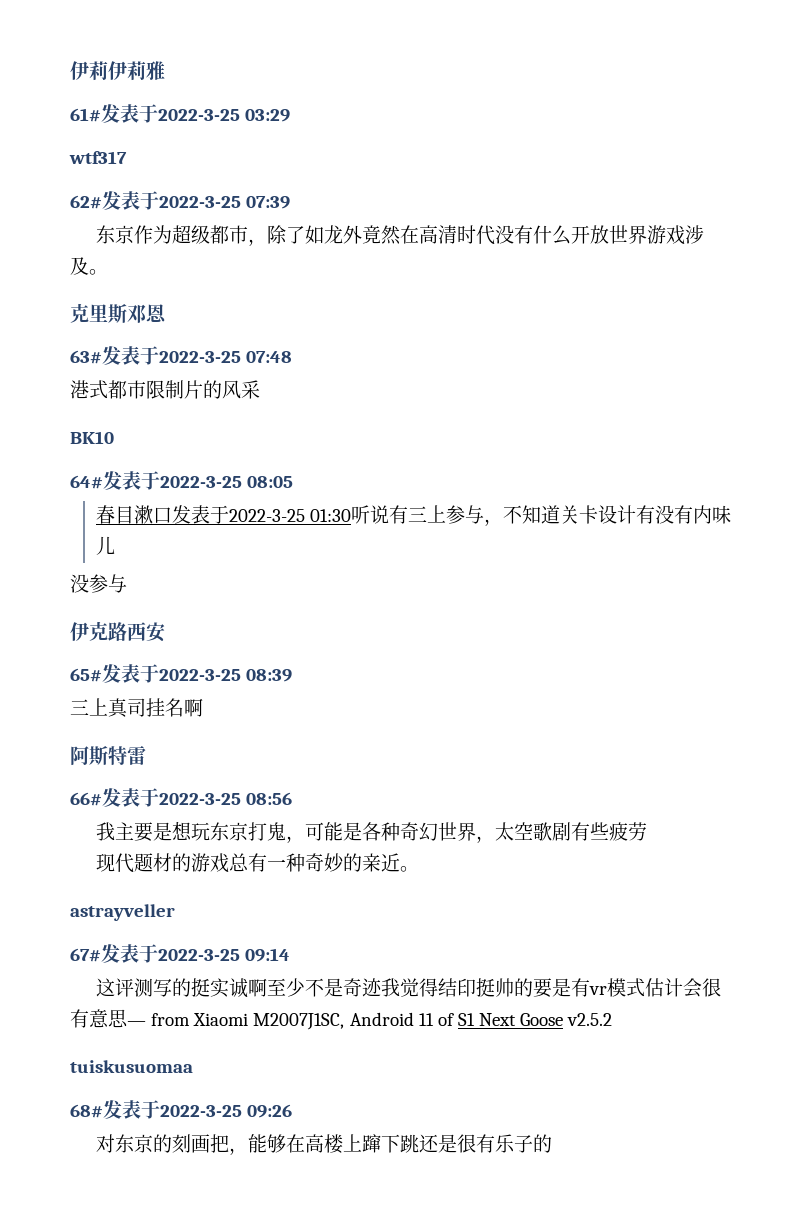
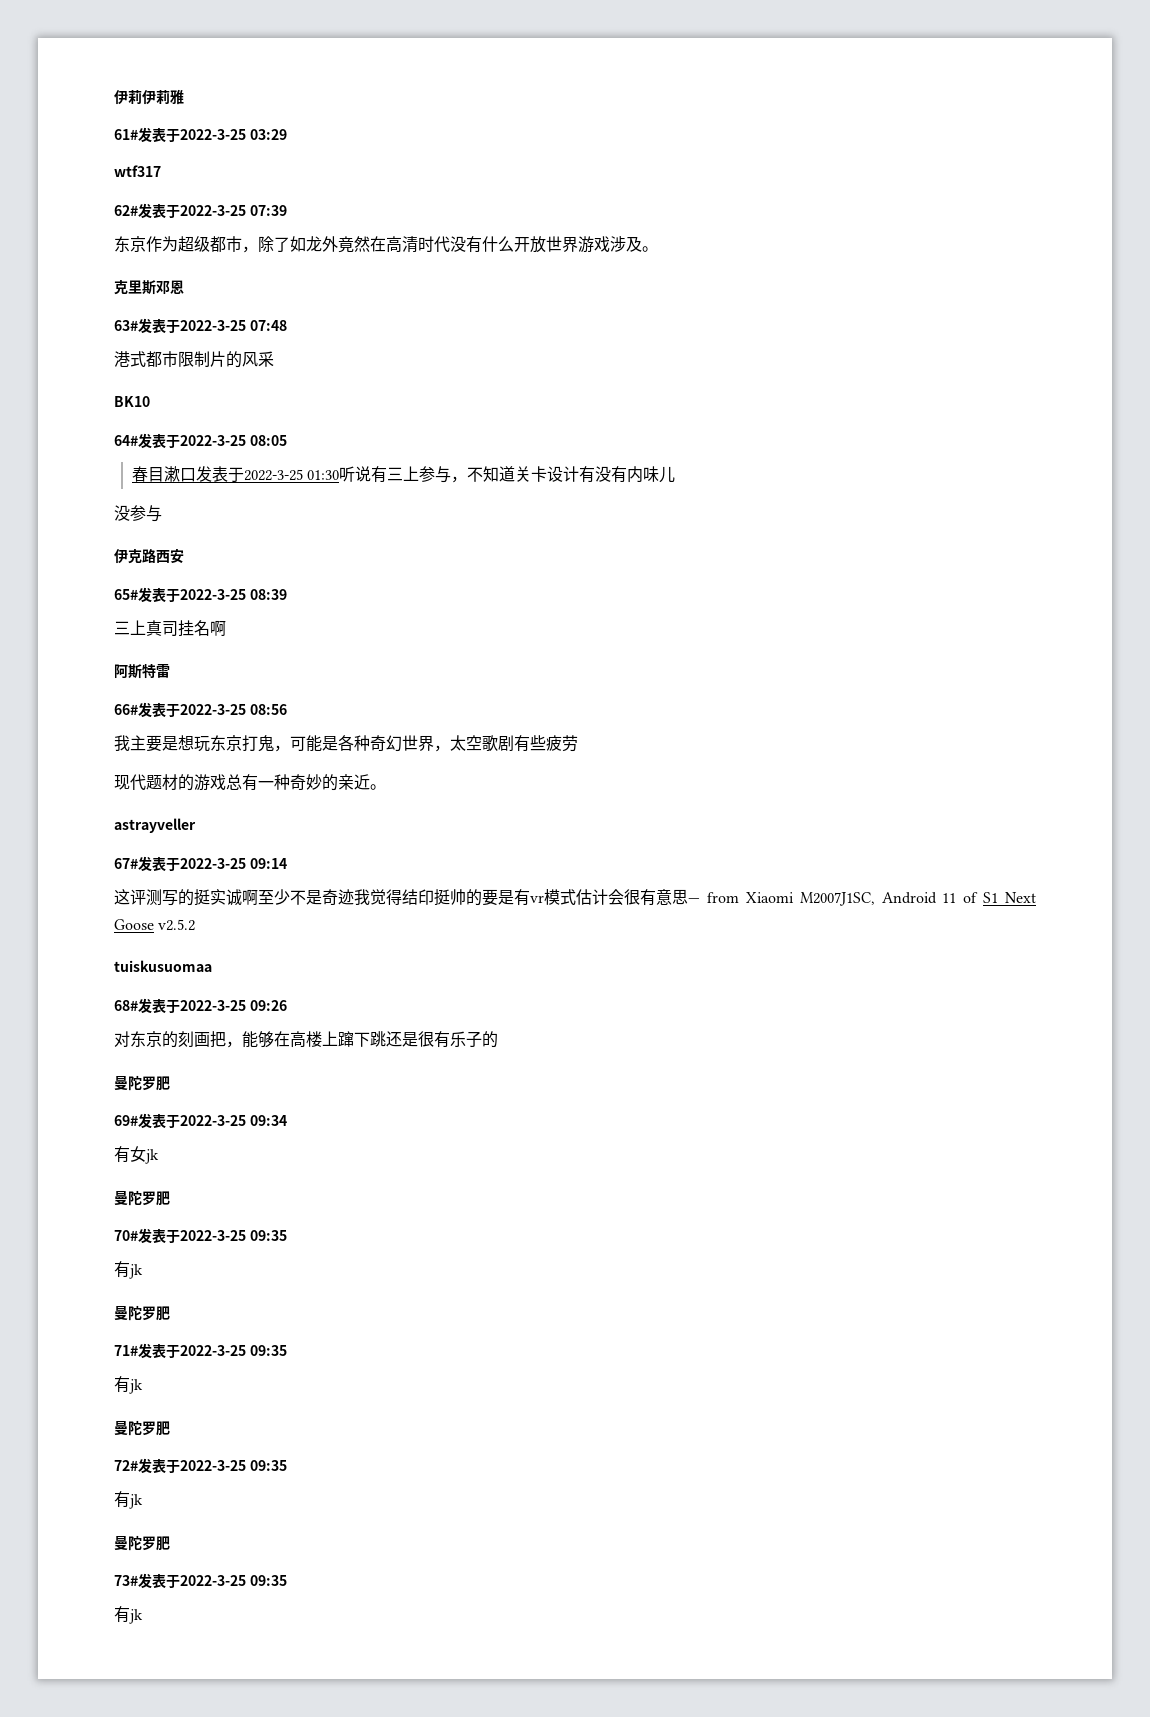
  对东京的刻画把，能够在高楼上蹿下跳还是很有乐子的
+ 曼陀罗肥
+ 69#发表于2022-3-25 09:34
+ 有女jk
+ 曼陀罗肥
+ 70#发表于2022-3-25 09:35
+ 有jk
+ 曼陀罗肥
+ 71#发表于2022-3-25 09:35
+ 有jk
+ 曼陀罗肥
+ 72#发表于2022-3-25 09:35
+ 有jk
+ 曼陀罗肥
+ 73#发表于2022-3-25 09:35
+ 有jk

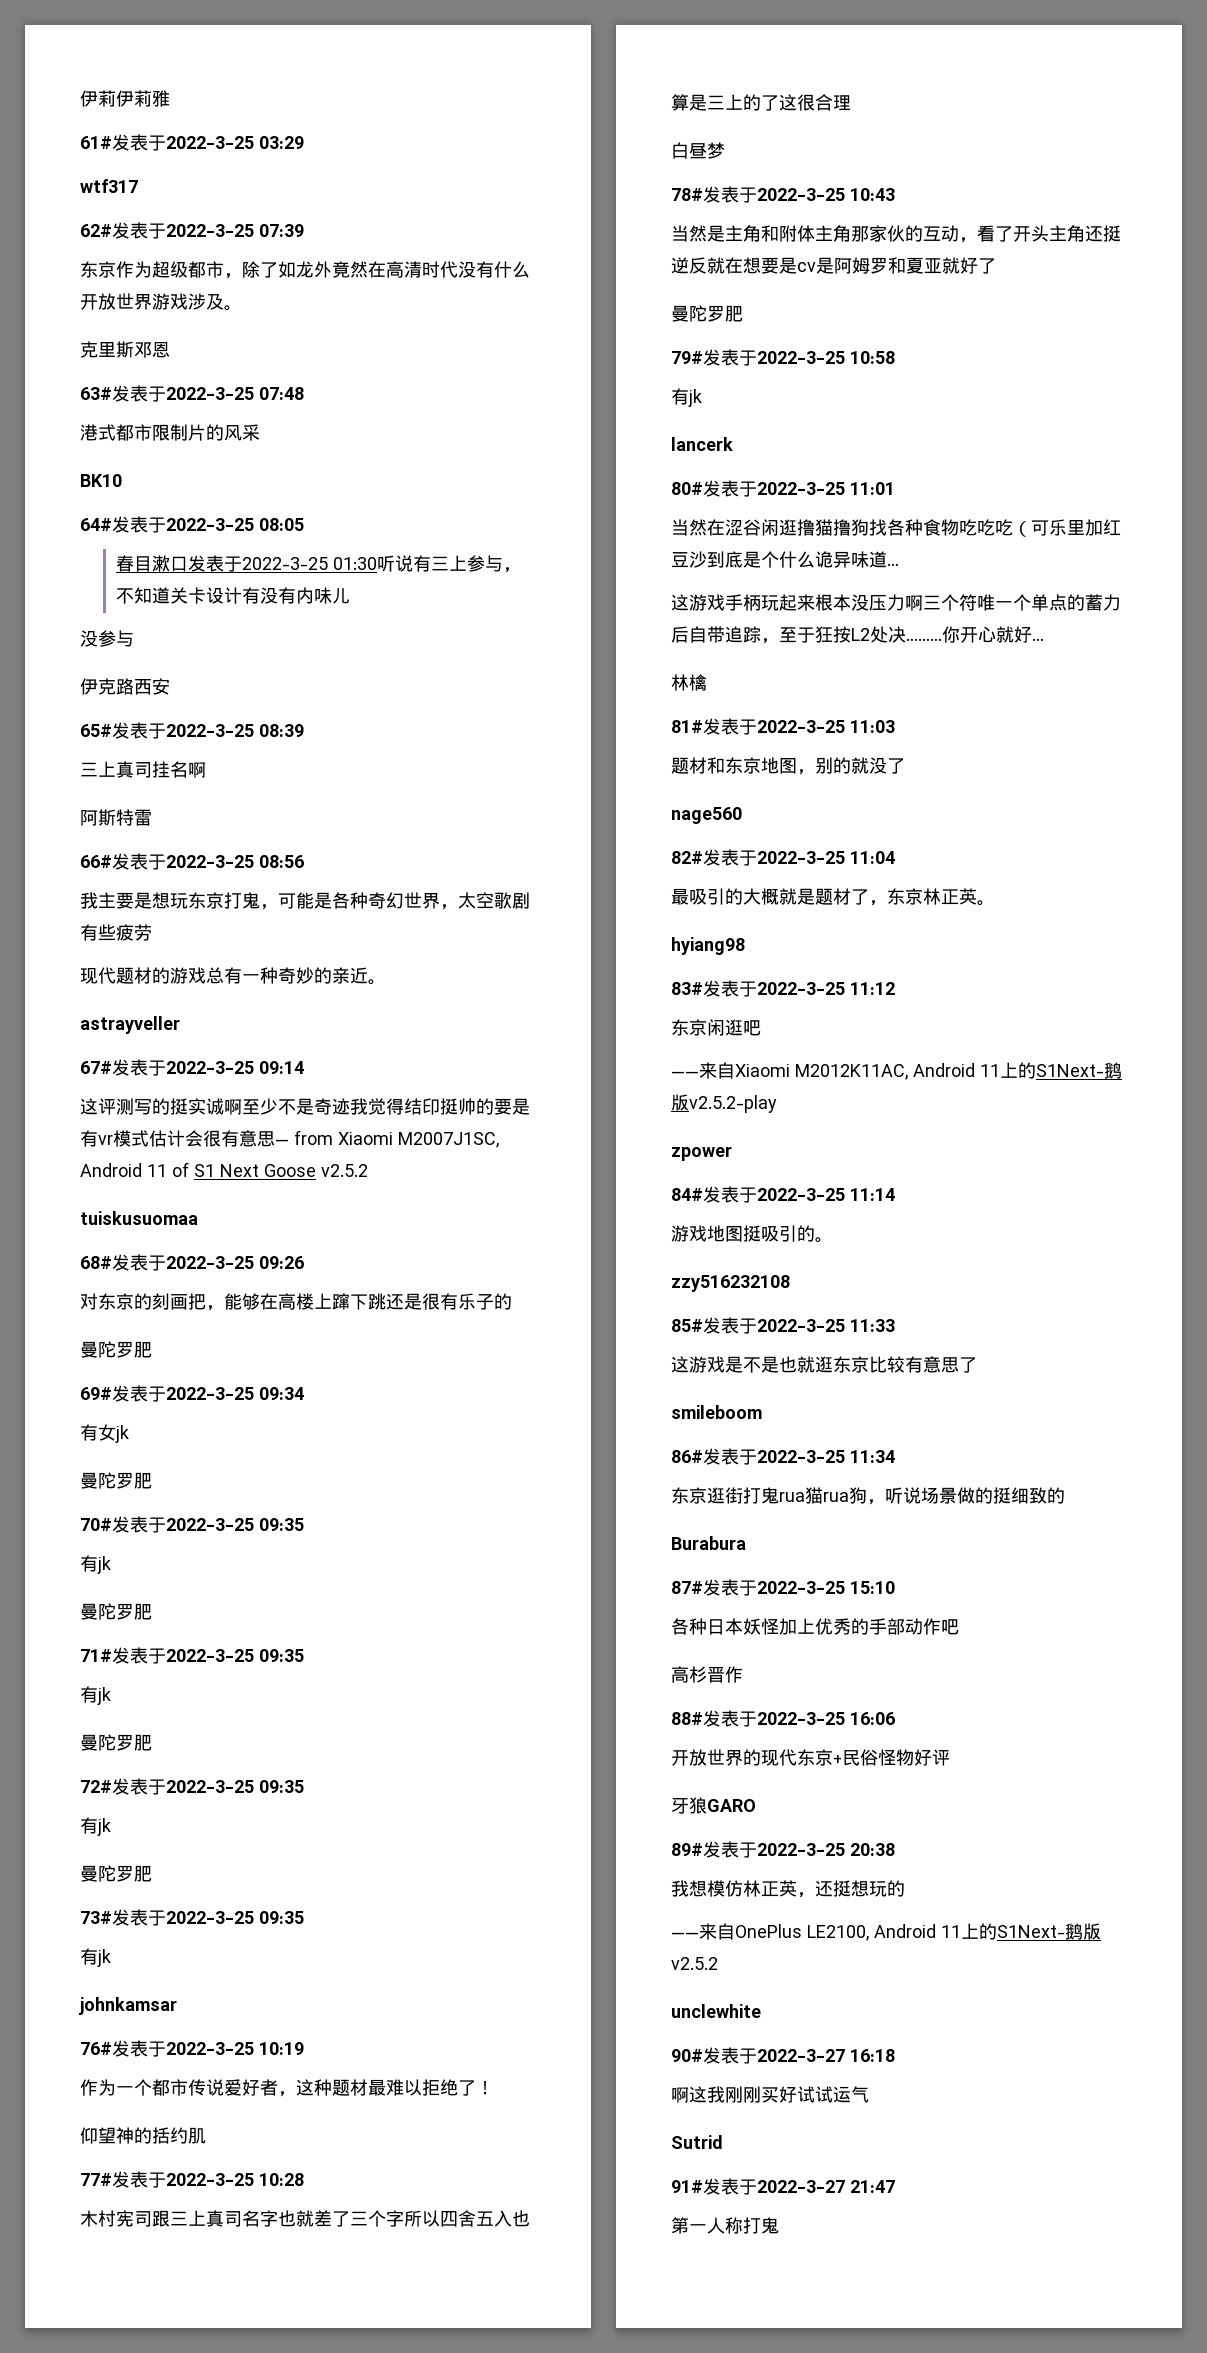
+ johnkamsar
+ 76#发表于2022-3-25 10:19
+ 作为一个都市传说爱好者，这种题材最难以拒绝了！
+ 仰望神的括约肌
+ 77#发表于2022-3-25 10:28
+ 木村宪司跟三上真司名字也就差了三个字所以四舍五入也算是三上的了这很合理
+ 白昼梦
+ 78#发表于2022-3-25 10:43
+ 当然是主角和附体主角那家伙的互动，看了开头主角还挺逆反就在想要是cv是阿姆罗和夏亚就好了
+ 曼陀罗肥
+ 79#发表于2022-3-25 10:58
+ 有jk
+ lancerk
+ 80#发表于2022-3-25 11:01
+ 当然在涩谷闲逛撸猫撸狗找各种食物吃吃吃（可乐里加红豆沙到底是个什么诡异味道…
+ 这游戏手柄玩起来根本没压力啊三个符唯一个单点的蓄力后自带追踪，至于狂按L2处决………你开心就好…
+ 林檎
+ 81#发表于2022-3-25 11:03
+ 题材和东京地图，别的就没了
+ nage560
+ 82#发表于2022-3-25 11:04
+ 最吸引的大概就是题材了，东京林正英。
+ hyiang98
+ 83#发表于2022-3-25 11:12
+ 东京闲逛吧
+ ——来自Xiaomi M2012K11AC, Android 11上的S1Next-鹅版v2.5.2-play
+ zpower
+ 84#发表于2022-3-25 11:14
+ 游戏地图挺吸引的。
+ zzy516232108
+ 85#发表于2022-3-25 11:33
+ 这游戏是不是也就逛东京比较有意思了
+ smileboom
+ 86#发表于2022-3-25 11:34
+ 东京逛街打鬼rua猫rua狗，听说场景做的挺细致的
+ Burabura
+ 87#发表于2022-3-25 15:10
+ 各种日本妖怪加上优秀的手部动作吧
+ 高杉晋作
+ 88#发表于2022-3-25 16:06
+ 开放世界的现代东京+民俗怪物好评
+ 牙狼GARO
+ 89#发表于2022-3-25 20:38
+ 我想模仿林正英，还挺想玩的
+ ——来自OnePlus LE2100, Android 11上的S1Next-鹅版v2.5.2
+ unclewhite
+ 90#发表于2022-3-27 16:18
+ 啊这我刚刚买好试试运气
+ Sutrid
+ 91#发表于2022-3-27 21:47
+ 第一人称打鬼

